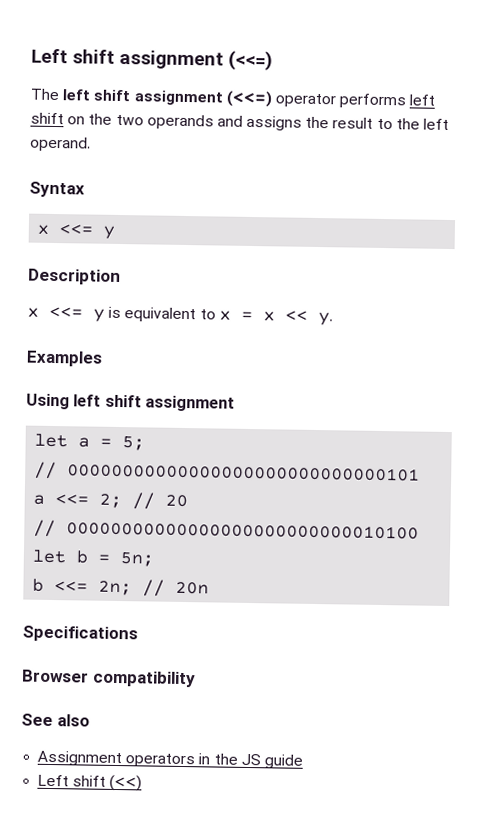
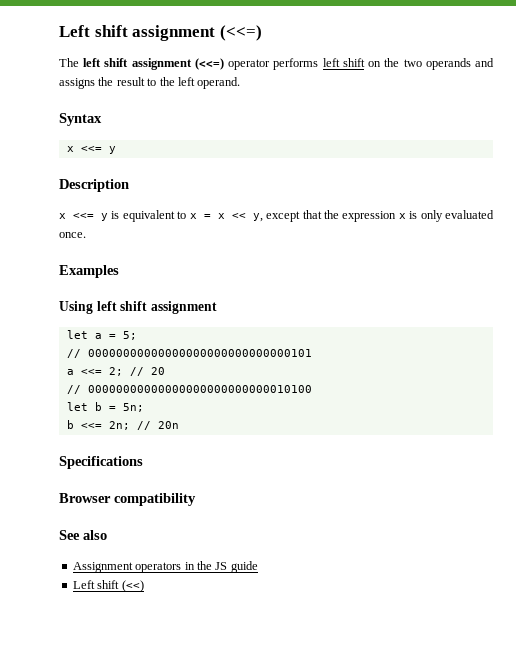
- x <<= y is equivalent to x = x << y.
+ x <<= y is equivalent to x = x << y, except that the expression x is only evaluated once.

